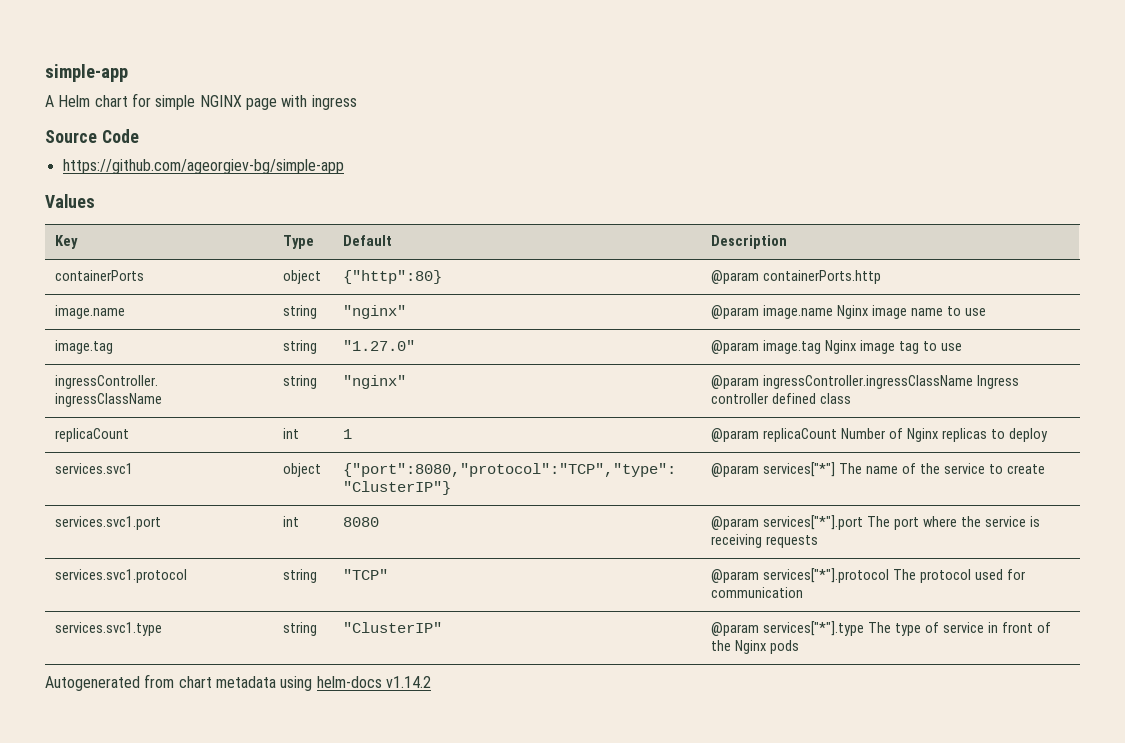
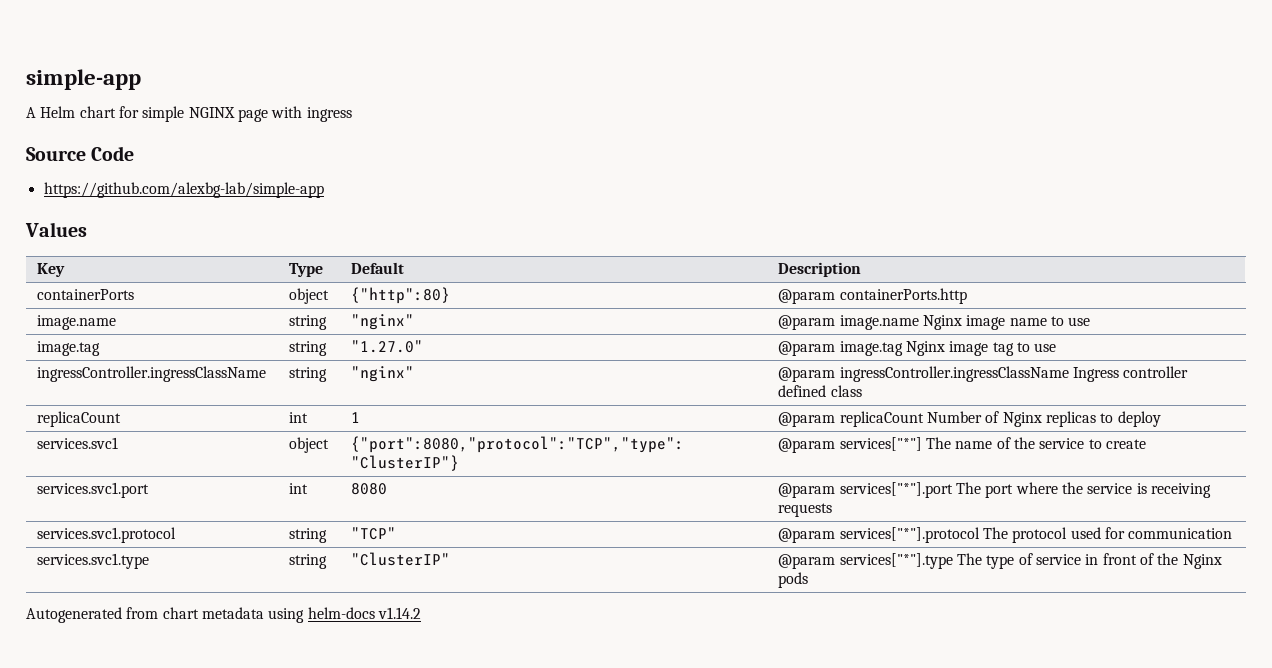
- https://github.com/ageorgiev-bg/simple-app
+ https://github.com/alexbg-lab/simple-app

